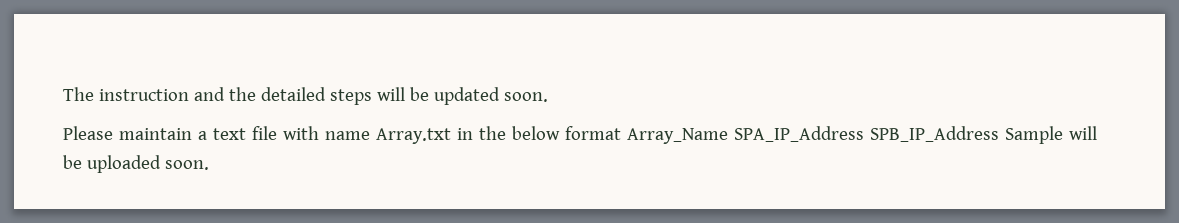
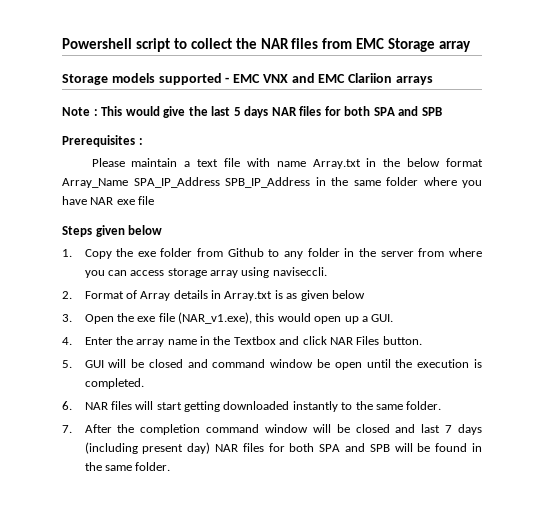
- The instruction and the detailed steps will be updated soon.
+ Powershell script to collect the NAR files from EMC Storage array
+ Storage models supported - EMC VNX and EMC Clariion arrays
+ Note : This would give the last 5 days NAR files for both SPA and SPB
+ Prerequisites :
- Please maintain a text file with name Array.txt in the below format Array_Name SPA_IP_Address SPB_IP_Address Sample will be uploaded soon.
+ Please maintain a text file with name Array.txt in the below format Array_Name SPA_IP_Address SPB_IP_Address in the same folder where you have NAR exe file
+ Steps given below
+ 1. Copy the exe folder from Github to any folder in the server from where you can access storage array using naviseccli.
+ 2. Format of Array details in Array.txt is as given below
+ 3. Open the exe file (NAR_v1.exe), this would open up a GUI.
+ 4. Enter the array name in the Textbox and click NAR Files button.
+ 5. GUI will be closed and command window be open until the execution is completed.
+ 6. NAR files will start getting downloaded instantly to the same folder.
+ 7. After the completion command window will be closed and last 7 days (including present day) NAR files for both SPA and SPB will be found in the same folder.

